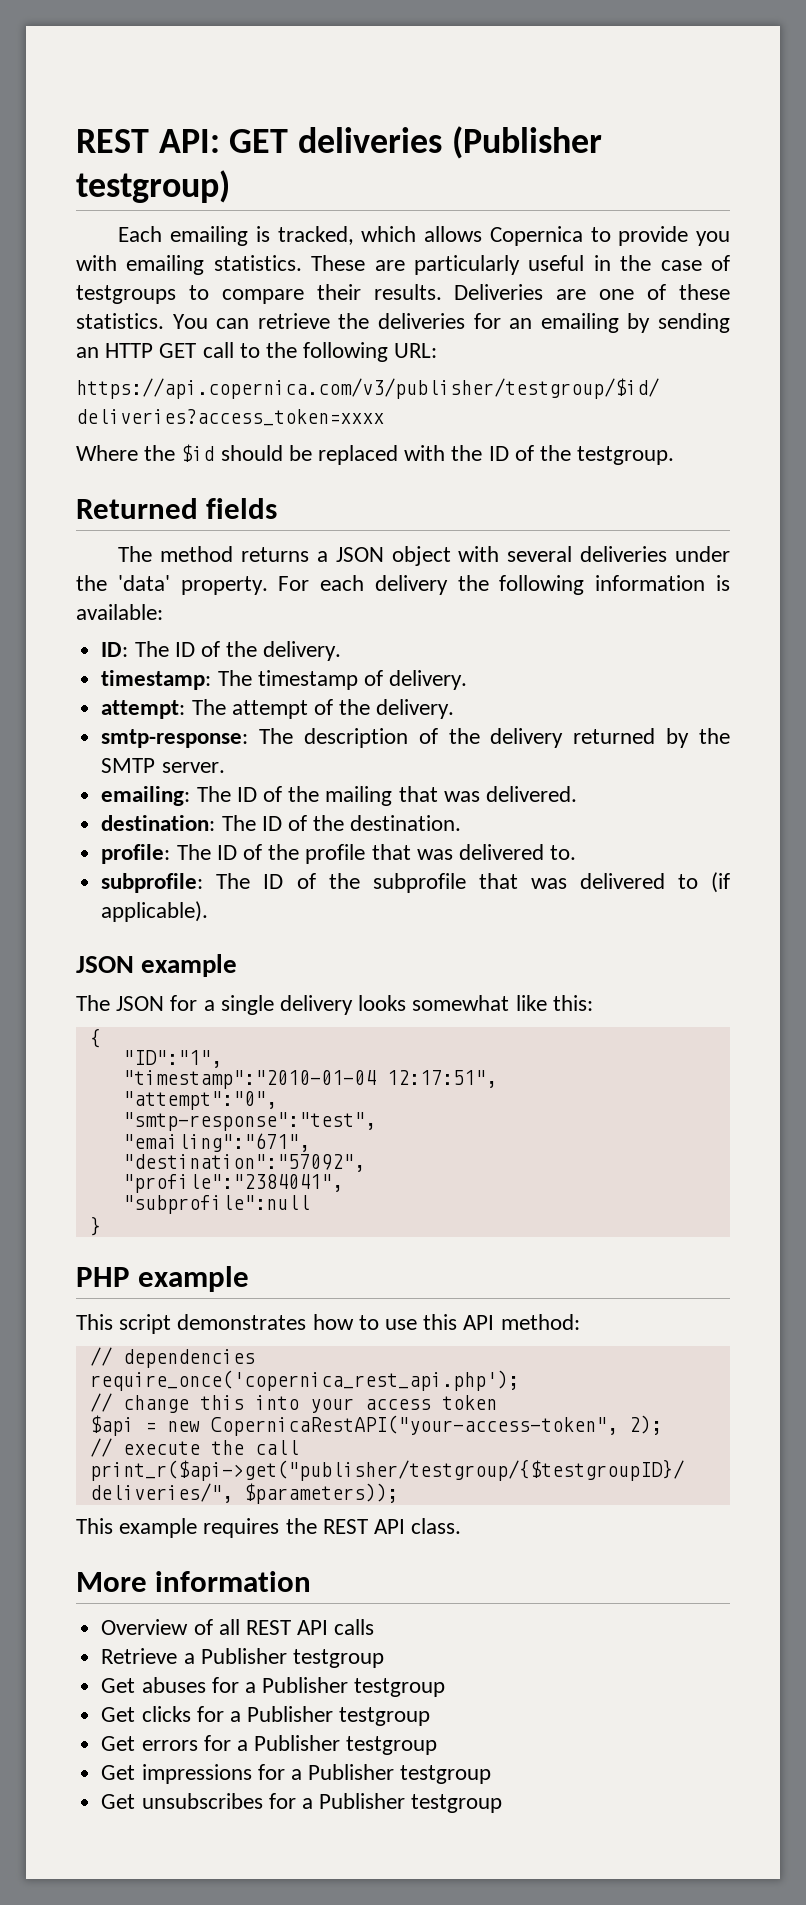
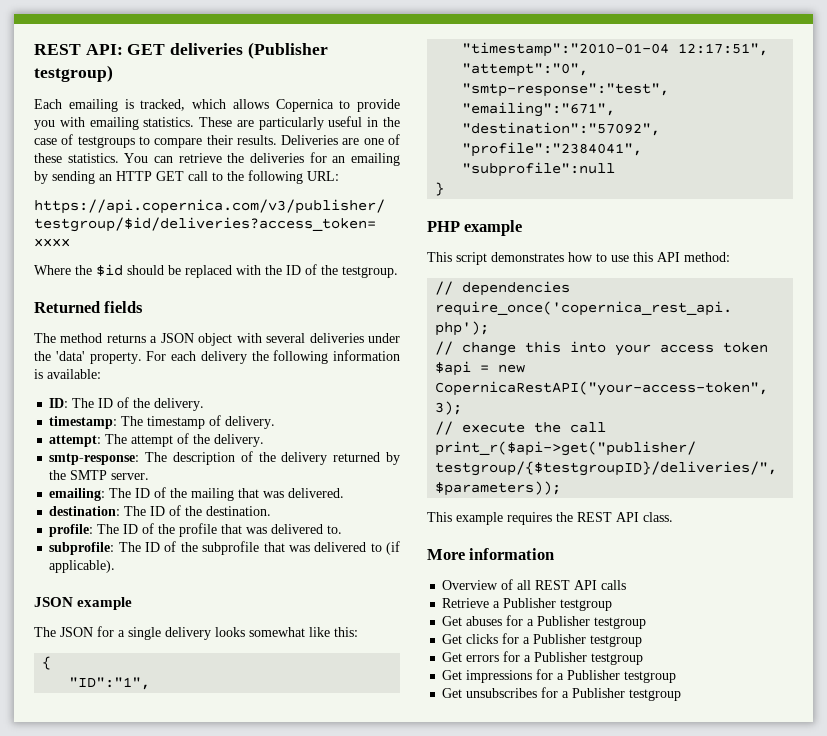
- $api = new CopernicaRestAPI("your-access-token", 2);
+ $api = new CopernicaRestAPI("your-access-token", 3);

